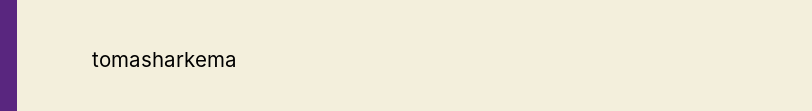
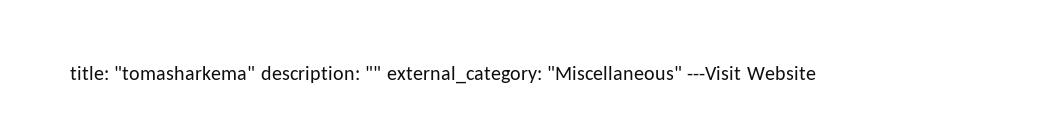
- tomasharkema
+ title: "tomasharkema" description: "" external_category: "Miscellaneous" ---Visit Website

